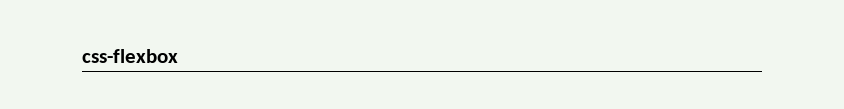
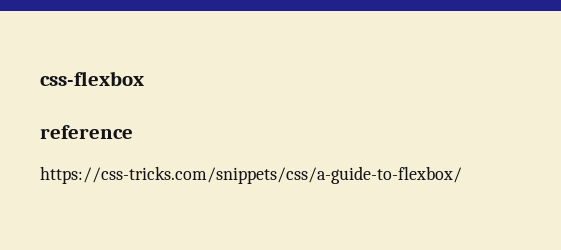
+ reference
+ https://css-tricks.com/snippets/css/a-guide-to-flexbox/

